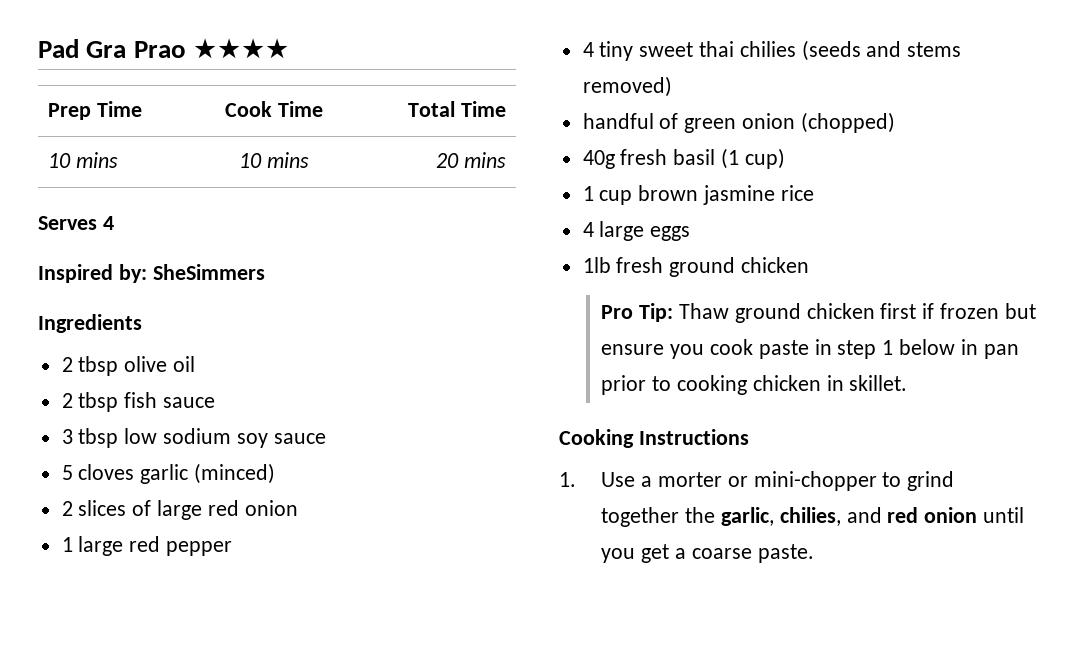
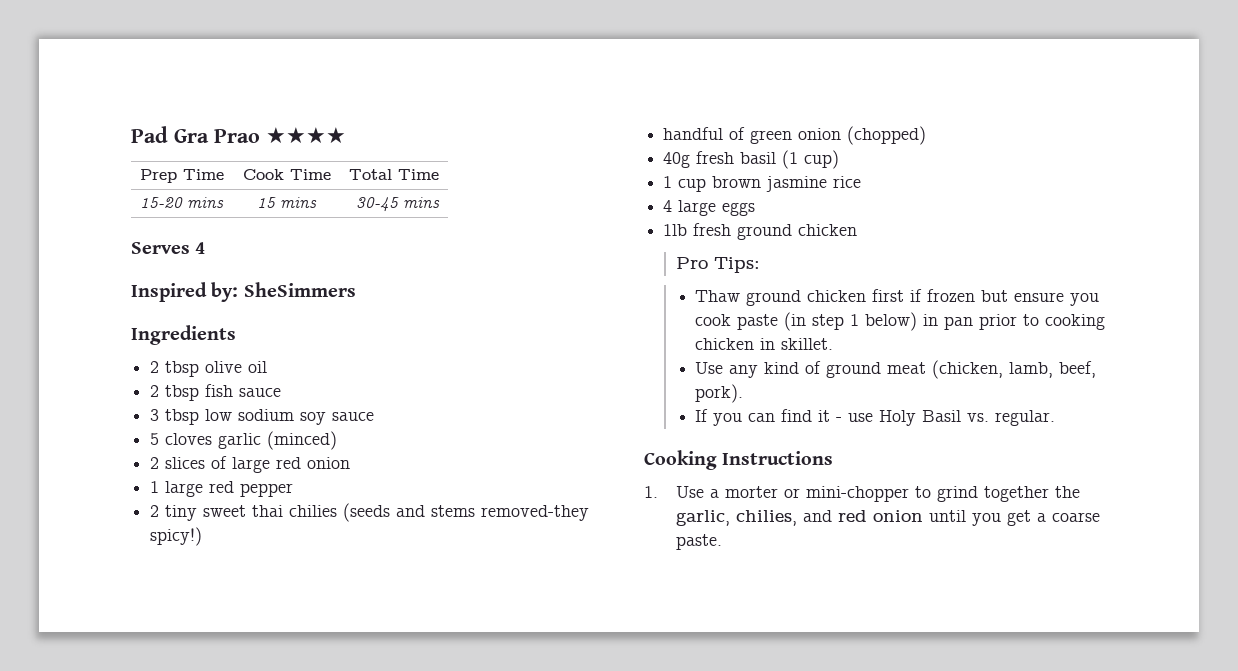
- 10 mins | 10 mins | 20 mins
+ 15-20 mins | 15 mins | 30-45 mins
- 4 tiny sweet thai chilies (seeds and stems removed)
+ 2 tiny sweet thai chilies (seeds and stems removed-they spicy!)
- Pro Tip: Thaw ground chicken first if frozen but ensure you cook paste in step 1 below in pan prior to cooking chicken in skillet.
+ Pro Tips:
+ Thaw ground chicken first if frozen but ensure you cook paste (in step 1 below) in pan prior to cooking chicken in skillet.
+ Use any kind of ground meat (chicken, lamb, beef, pork).
+ If you can find it - use Holy Basil vs. regular.

